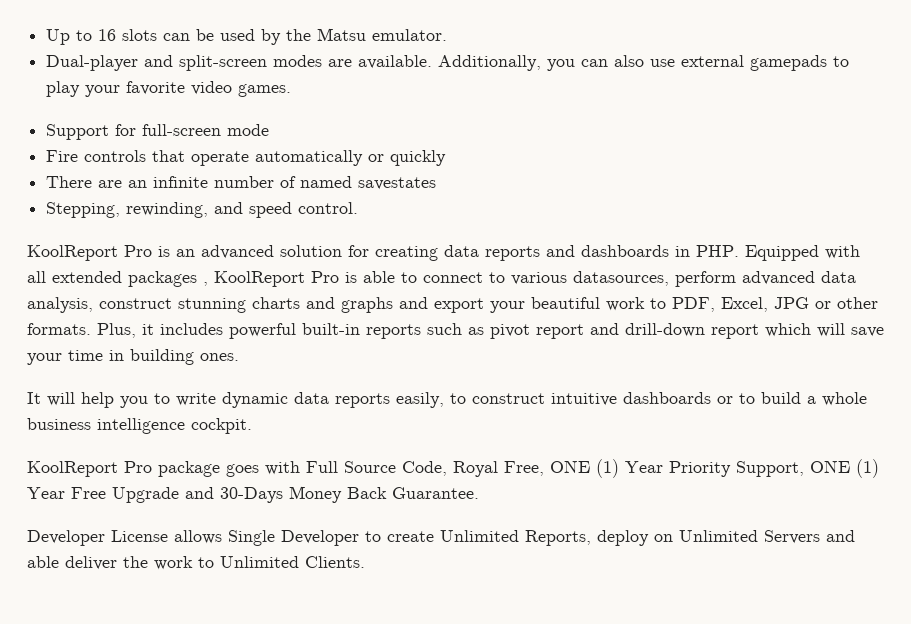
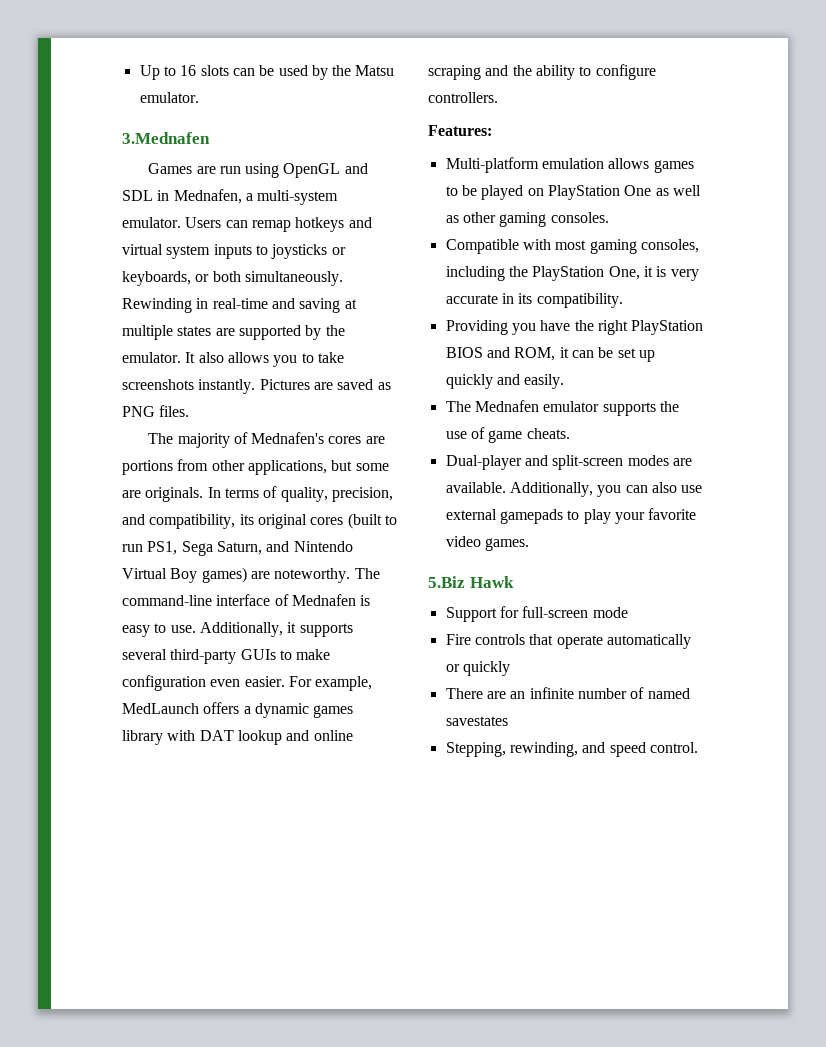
+ 3.Mednafen
+ Games are run using OpenGL and SDL in Mednafen, a multi-system emulator. Users can remap hotkeys and virtual system inputs to joysticks or keyboards, or both simultaneously. Rewinding in real-time and saving at multiple states are supported by the emulator. It also allows you to take screenshots instantly. Pictures are saved as PNG files.
+ The majority of Mednafen's cores are portions from other applications, but some are originals. In terms of quality, precision, and compatibility, its original cores (built to run PS1, Sega Saturn, and Nintendo Virtual Boy games) are noteworthy. The command-line interface of Mednafen is easy to use. Additionally, it supports several third-party GUIs to make configuration even easier. For example, MedLaunch offers a dynamic games library with DAT lookup and online scraping and the ability to configure controllers.
+ Features:
+ Multi-platform emulation allows games to be played on PlayStation One as well as other gaming consoles.
+ Compatible with most gaming consoles, including the PlayStation One, it is very accurate in its compatibility.
+ Providing you have the right PlayStation BIOS and ROM, it can be set up quickly and easily.
+ The Mednafen emulator supports the use of game cheats.
+ 5.Biz Hawk
- KoolReport Pro is an advanced solution for creating data reports and dashboards in PHP. Equipped with all extended packages , KoolReport Pro is able to connect to various datasources, perform advanced data analysis, construct stunning charts and graphs and export your beautiful work to PDF, Excel, JPG or other formats. Plus, it includes powerful built-in reports such as pivot report and drill-down report which will save your time in building ones.
- It will help you to write dynamic data reports easily, to construct intuitive dashboards or to build a whole business intelligence cockpit.
- KoolReport Pro package goes with Full Source Code, Royal Free, ONE (1) Year Priority Support, ONE (1) Year Free Upgrade and 30-Days Money Back Guarantee.
- Developer License allows Single Developer to create Unlimited Reports, deploy on Unlimited Servers and able deliver the work to Unlimited Clients.

